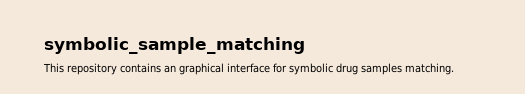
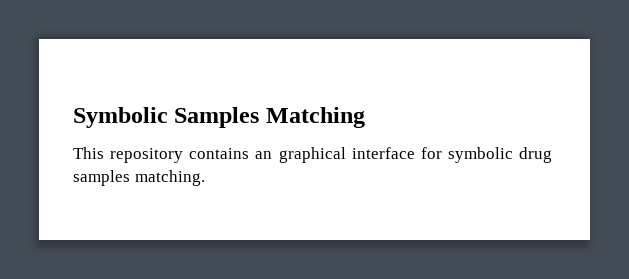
- symbolic_sample_matching
+ Symbolic Samples Matching

